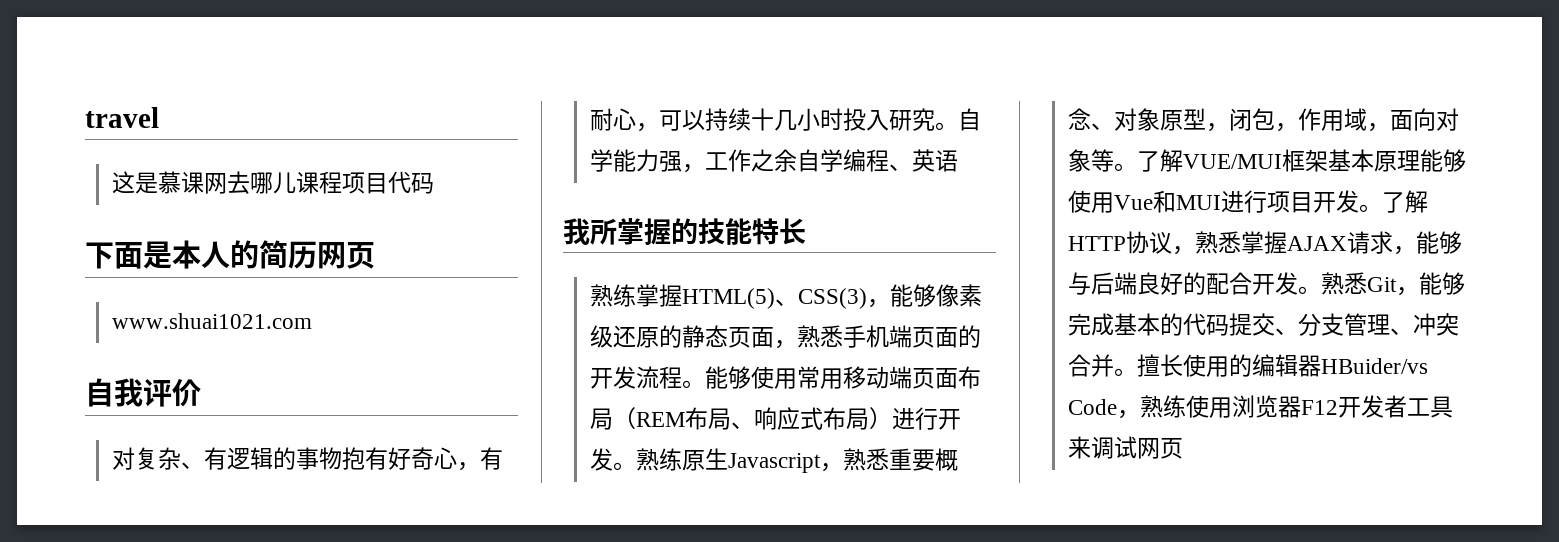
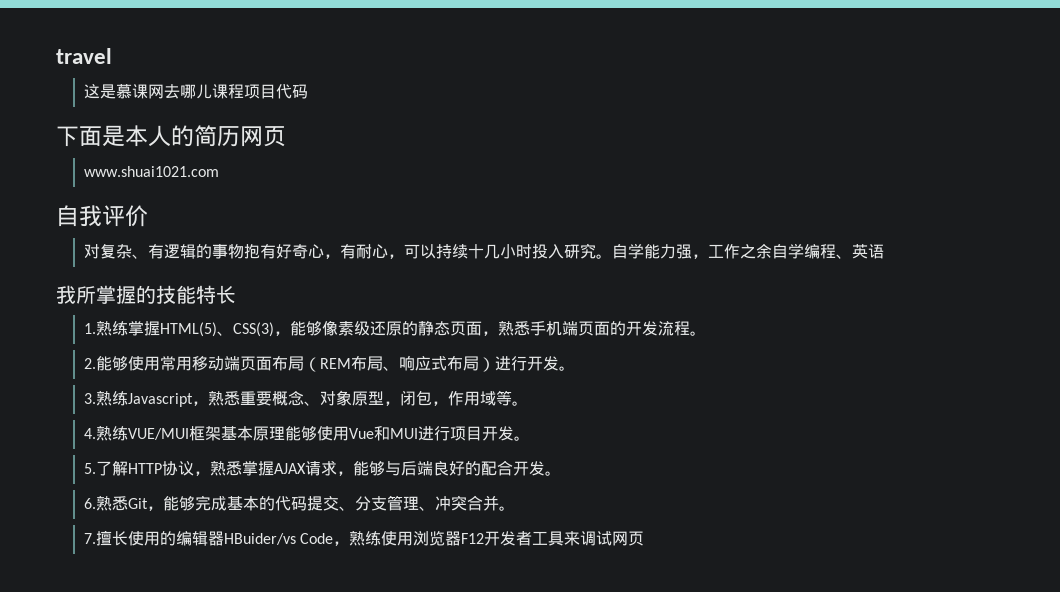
- 熟练掌握HTML(5)、CSS(3)，能够像素级还原的静态页面，熟悉手机端页面的开发流程。能够使用常用移动端页面布局（REM布局、响应式布局）进行开发。熟练原生Javascript，熟悉重要概念、对象原型，闭包，作用域，面向对象等。了解VUE/MUI框架基本原理能够使用Vue和MUI进行项目开发。了解HTTP协议，熟悉掌握AJAX请求，能够与后端良好的配合开发。熟悉Git，能够完成基本的代码提交、分支管理、冲突合并。擅长使用的编辑器HBuider/vs Code，熟练使用浏览器F12开发者工具来调试网页
+ 1.熟练掌握HTML(5)、CSS(3)，能够像素级还原的静态页面，熟悉手机端页面的开发流程。
+ 2.能够使用常用移动端页面布局（REM布局、响应式布局）进行开发。
+ 3.熟练Javascript，熟悉重要概念、对象原型，闭包，作用域等。
+ 4.熟练VUE/MUI框架基本原理能够使用Vue和MUI进行项目开发。
+ 5.了解HTTP协议，熟悉掌握AJAX请求，能够与后端良好的配合开发。
+ 6.熟悉Git，能够完成基本的代码提交、分支管理、冲突合并。
+ 7.擅长使用的编辑器HBuider/vs Code，熟练使用浏览器F12开发者工具来调试网页

